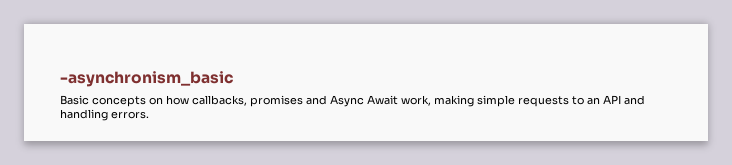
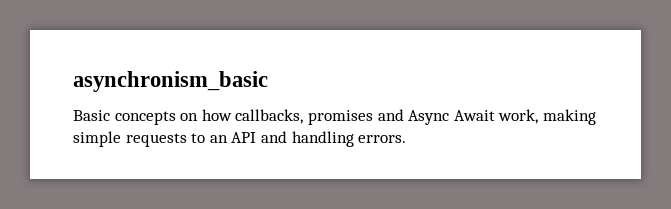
- -asynchronism_basic
+ asynchronism_basic

